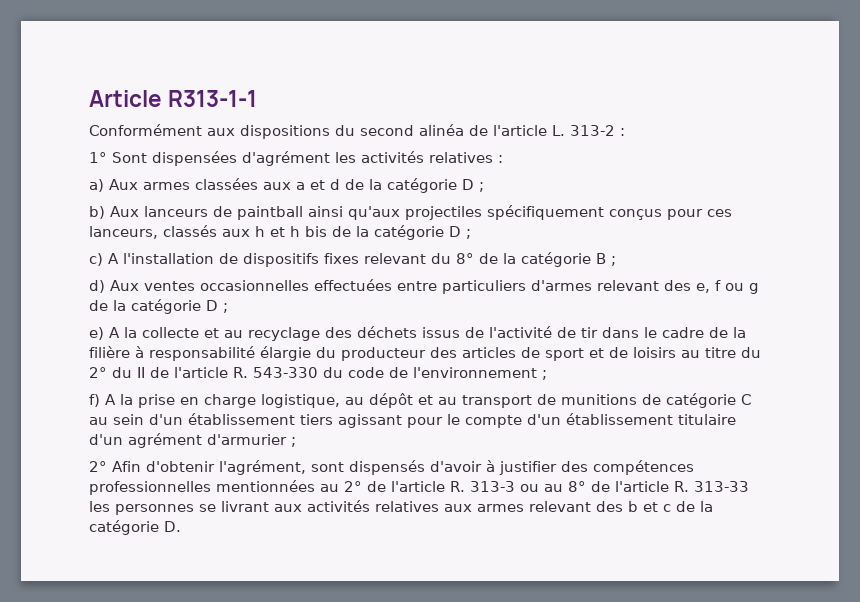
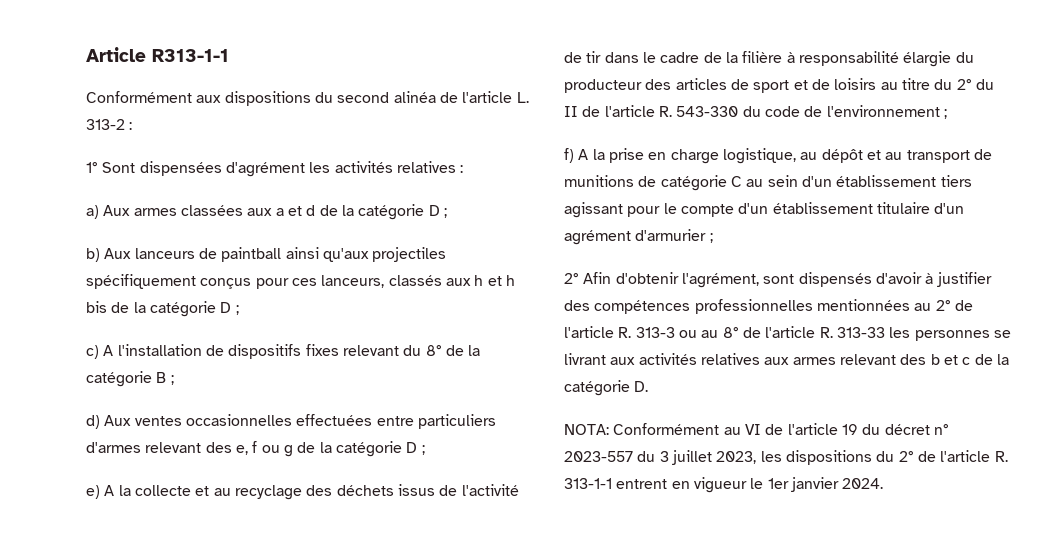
+ NOTA: Conformément au VI de l'article 19 du décret n° 2023-557 du 3 juillet 2023, les dispositions du 2° de l'article R. 313-1-1 entrent en vigueur le 1er janvier 2024.

